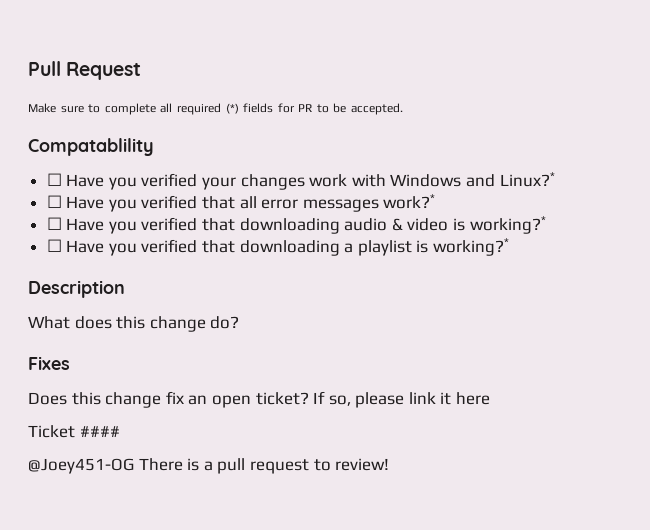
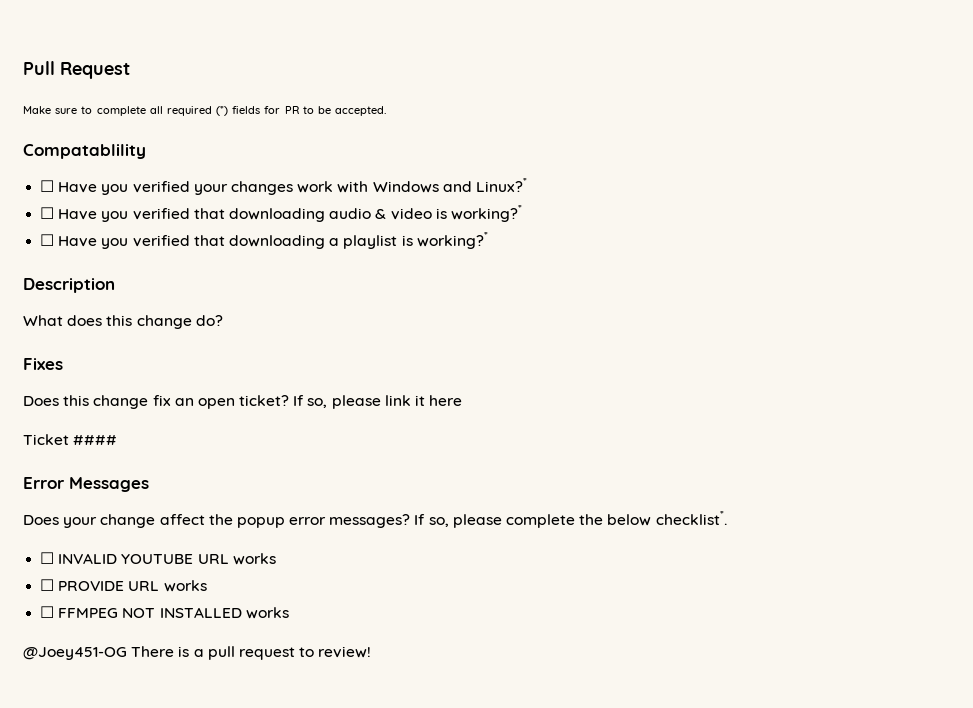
- ☐ Have you verified that all error messages work?*
+ Error Messages
+ Does your change affect the popup error messages? If so, please complete the below checklist*.
+ ☐ INVALID YOUTUBE URL works
+ ☐ PROVIDE URL works
+ ☐ FFMPEG NOT INSTALLED works

